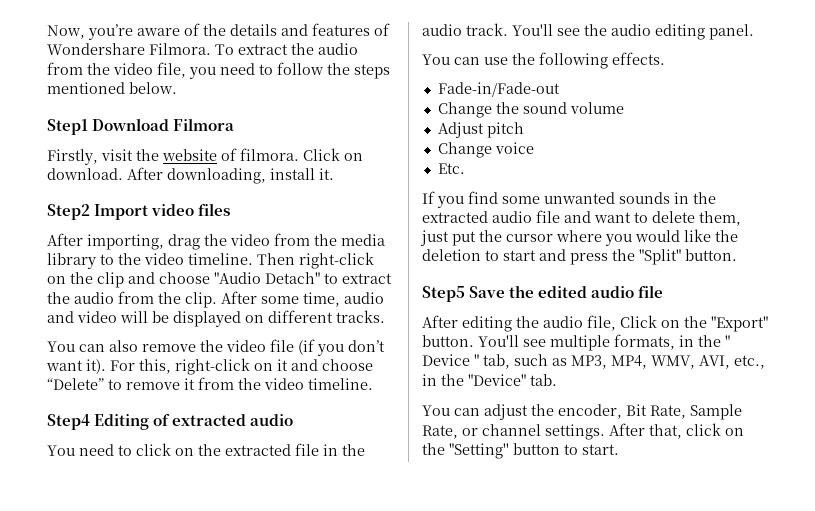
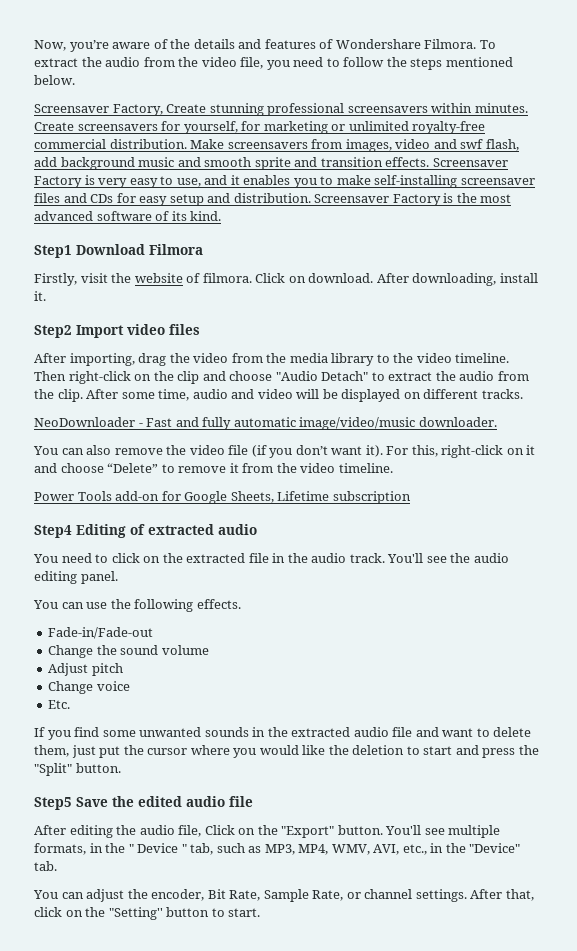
+ Screensaver Factory, Create stunning professional screensavers within minutes. Create screensavers for yourself, for marketing or unlimited royalty-free commercial distribution. Make screensavers from images, video and swf flash, add background music and smooth sprite and transition effects. Screensaver Factory is very easy to use, and it enables you to make self-installing screensaver files and CDs for easy setup and distribution. Screensaver Factory is the most advanced software of its kind.
+ NeoDownloader - Fast and fully automatic image/video/music downloader.
+ Power Tools add-on for Google Sheets, Lifetime subscription

